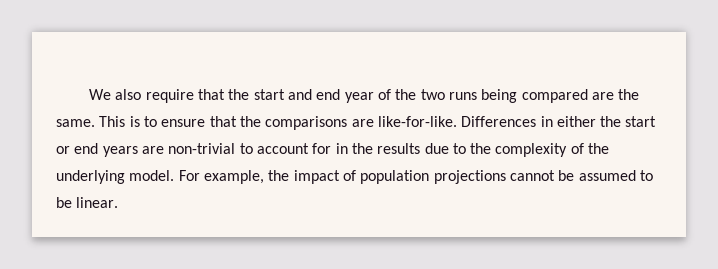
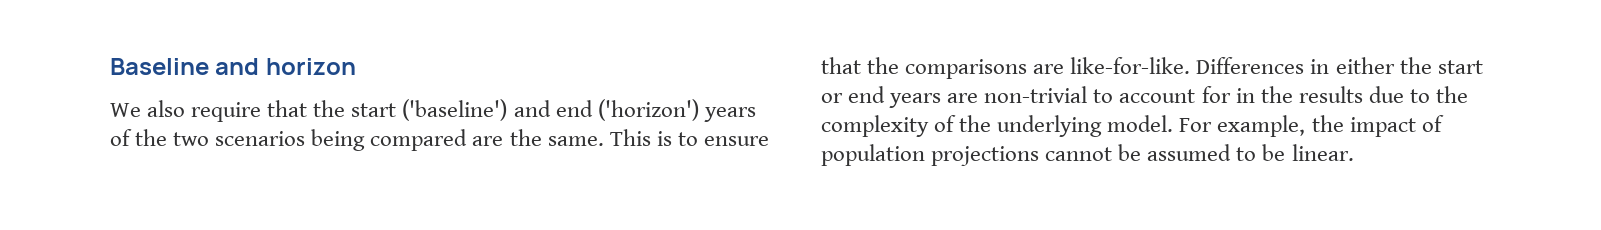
+ Baseline and horizon
- We also require that the start and end year of the two runs being compared are the same.
+ We also require that the start ('baseline') and end ('horizon') years of the two scenarios being compared are the same.

